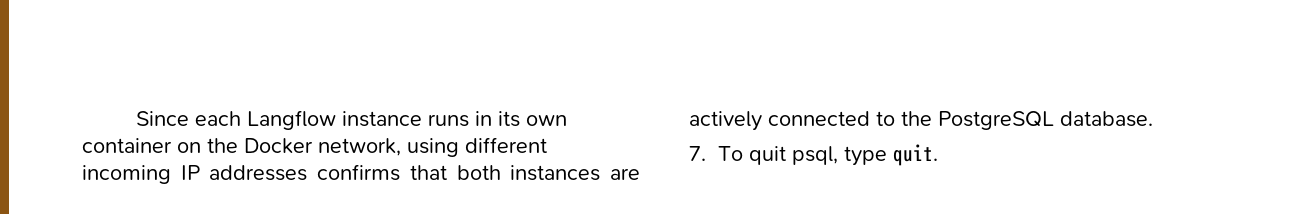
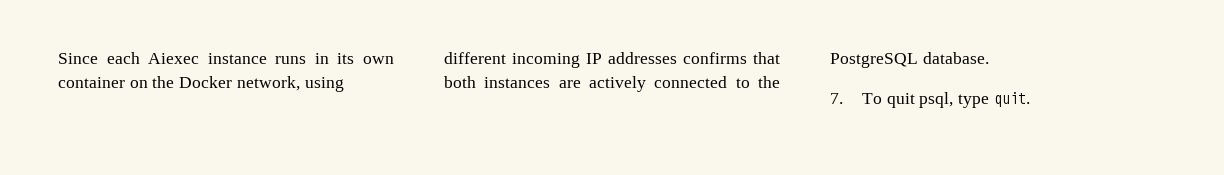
- Since each Langflow instance runs in its own container on the Docker network, using different incoming IP addresses confirms that both instances are actively connected to the PostgreSQL database.
+ Since each Aiexec instance runs in its own container on the Docker network, using different incoming IP addresses confirms that both instances are actively connected to the PostgreSQL database.

